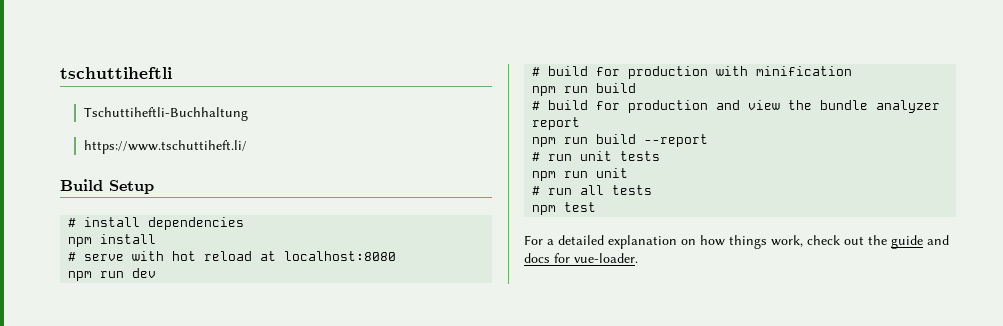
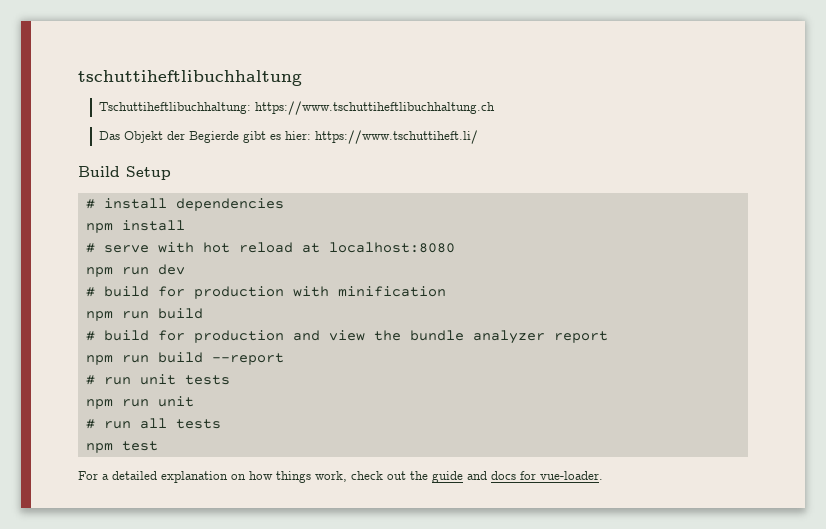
- tschuttiheftli
- Tschuttiheftli-Buchhaltung
- https://www.tschuttiheft.li/
+ tschuttiheftlibuchhaltung
+ Tschuttiheftlibuchhaltung: https://www.tschuttiheftlibuchhaltung.ch
+ Das Objekt der Begierde gibt es hier: https://www.tschuttiheft.li/

